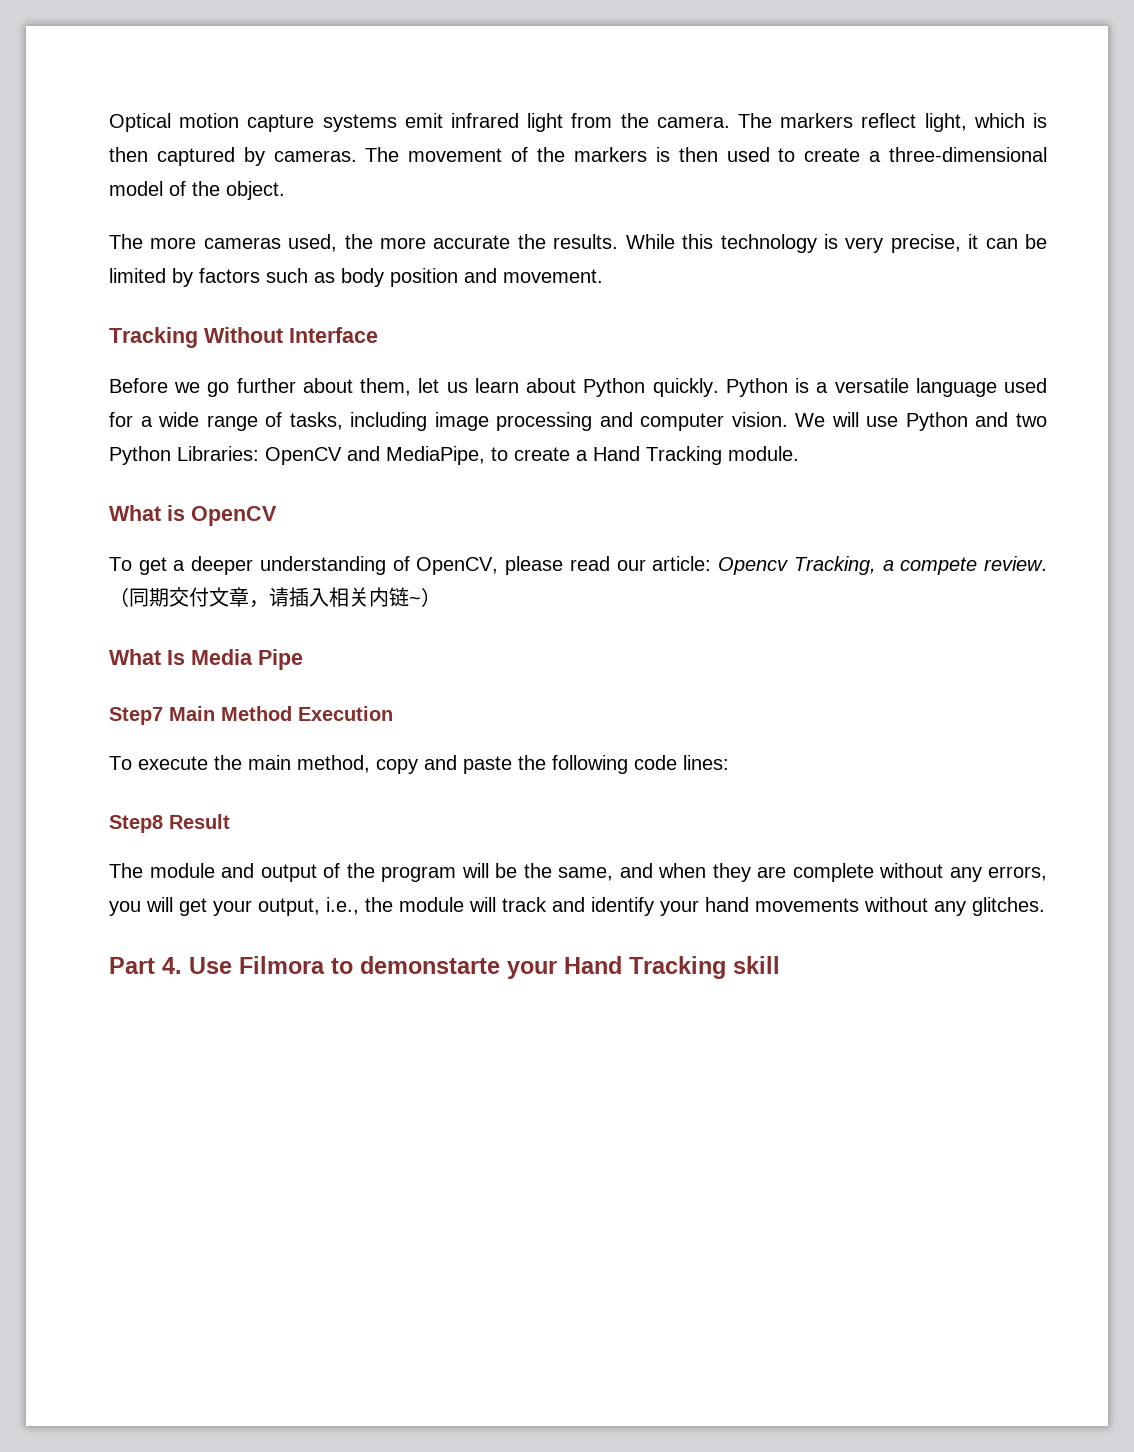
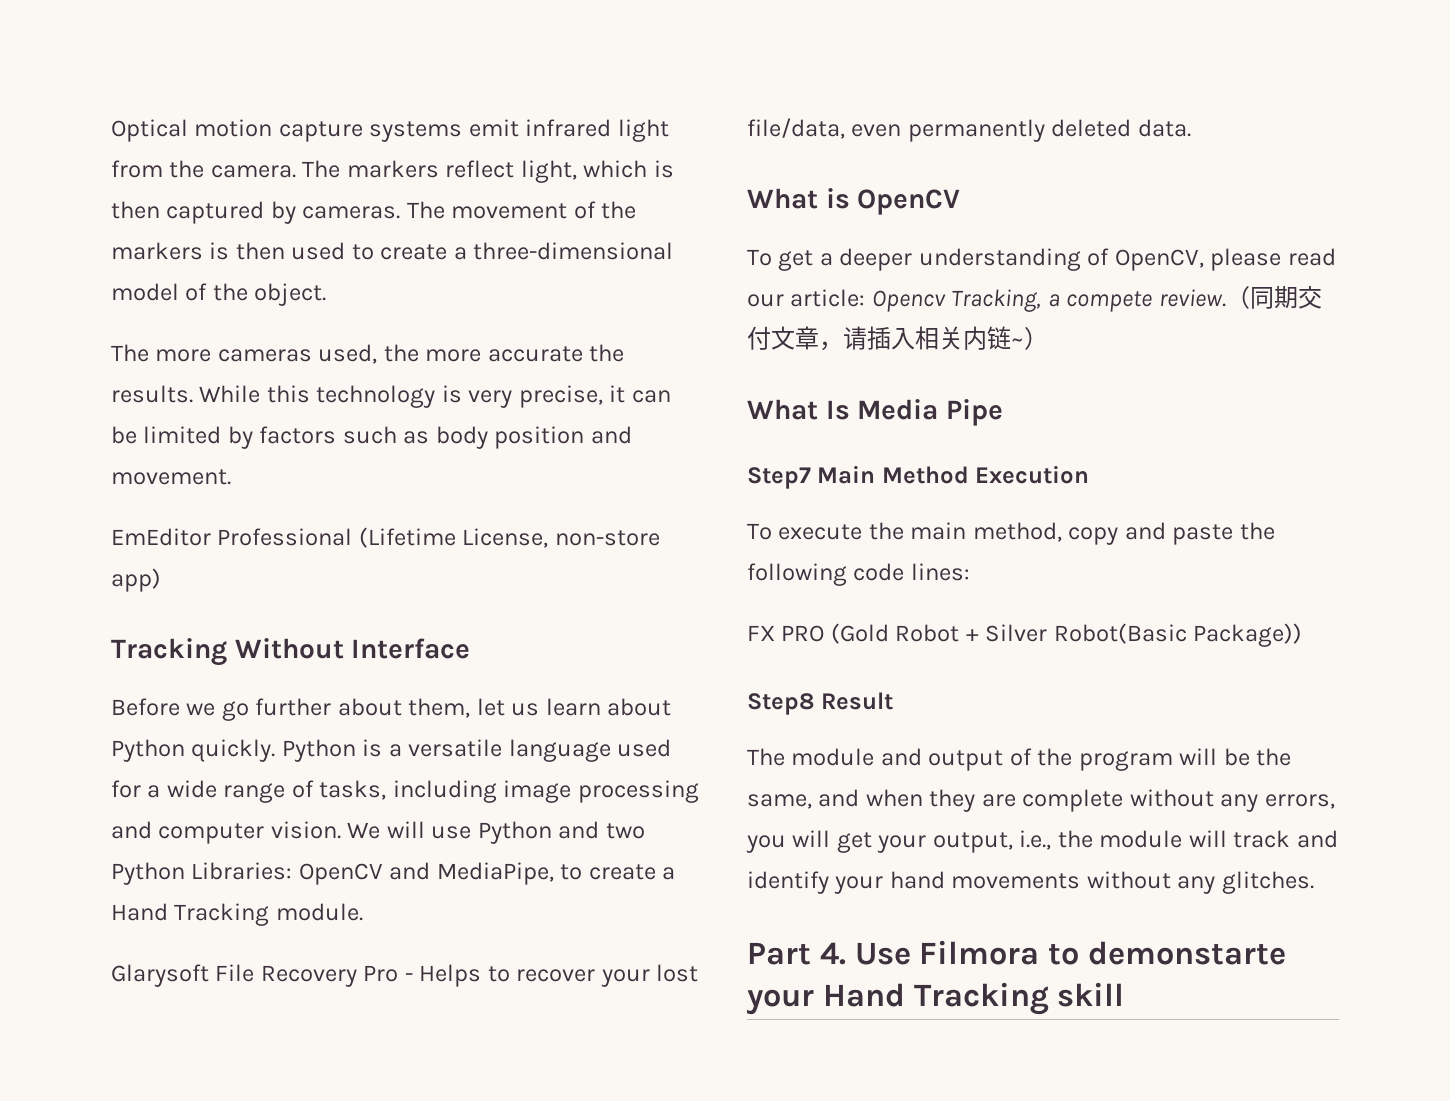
+ EmEditor Professional (Lifetime License, non-store app)
+ Glarysoft File Recovery Pro - Helps to recover your lost file/data, even permanently deleted data.
+ FX PRO (Gold Robot + Silver Robot(Basic Package))

